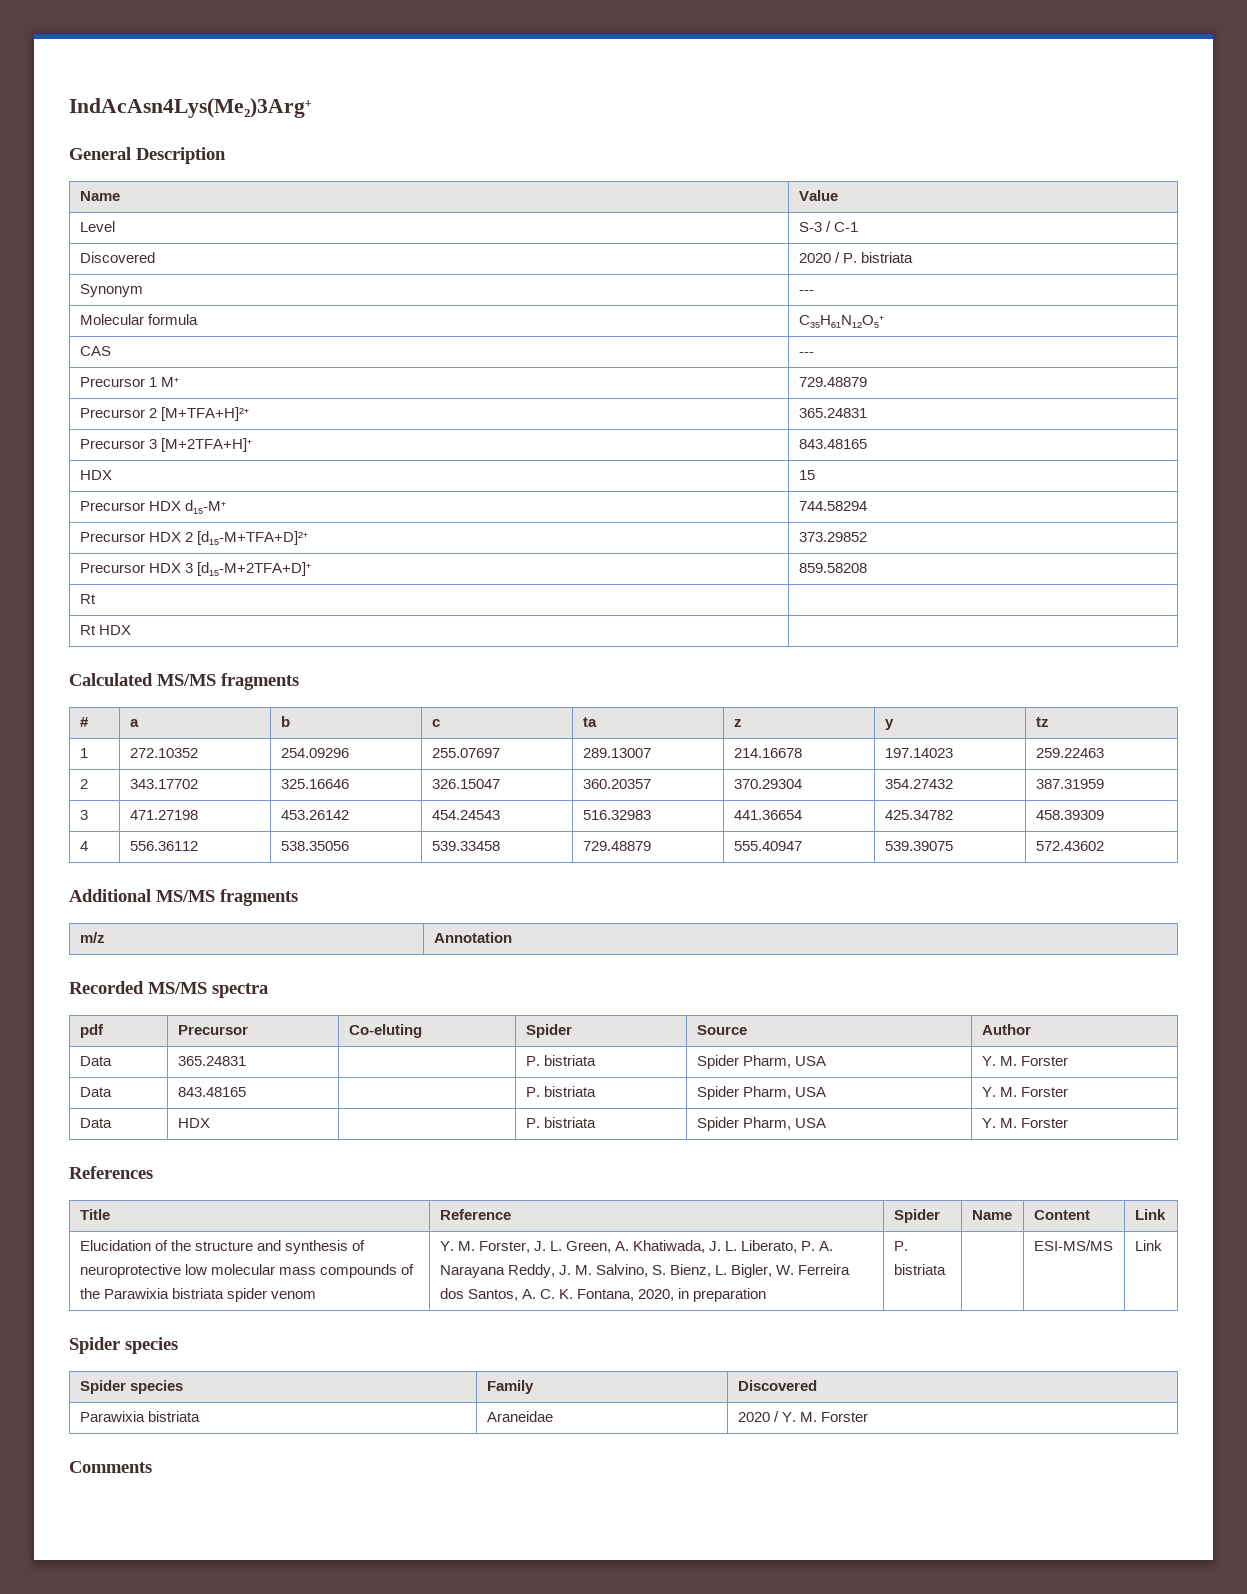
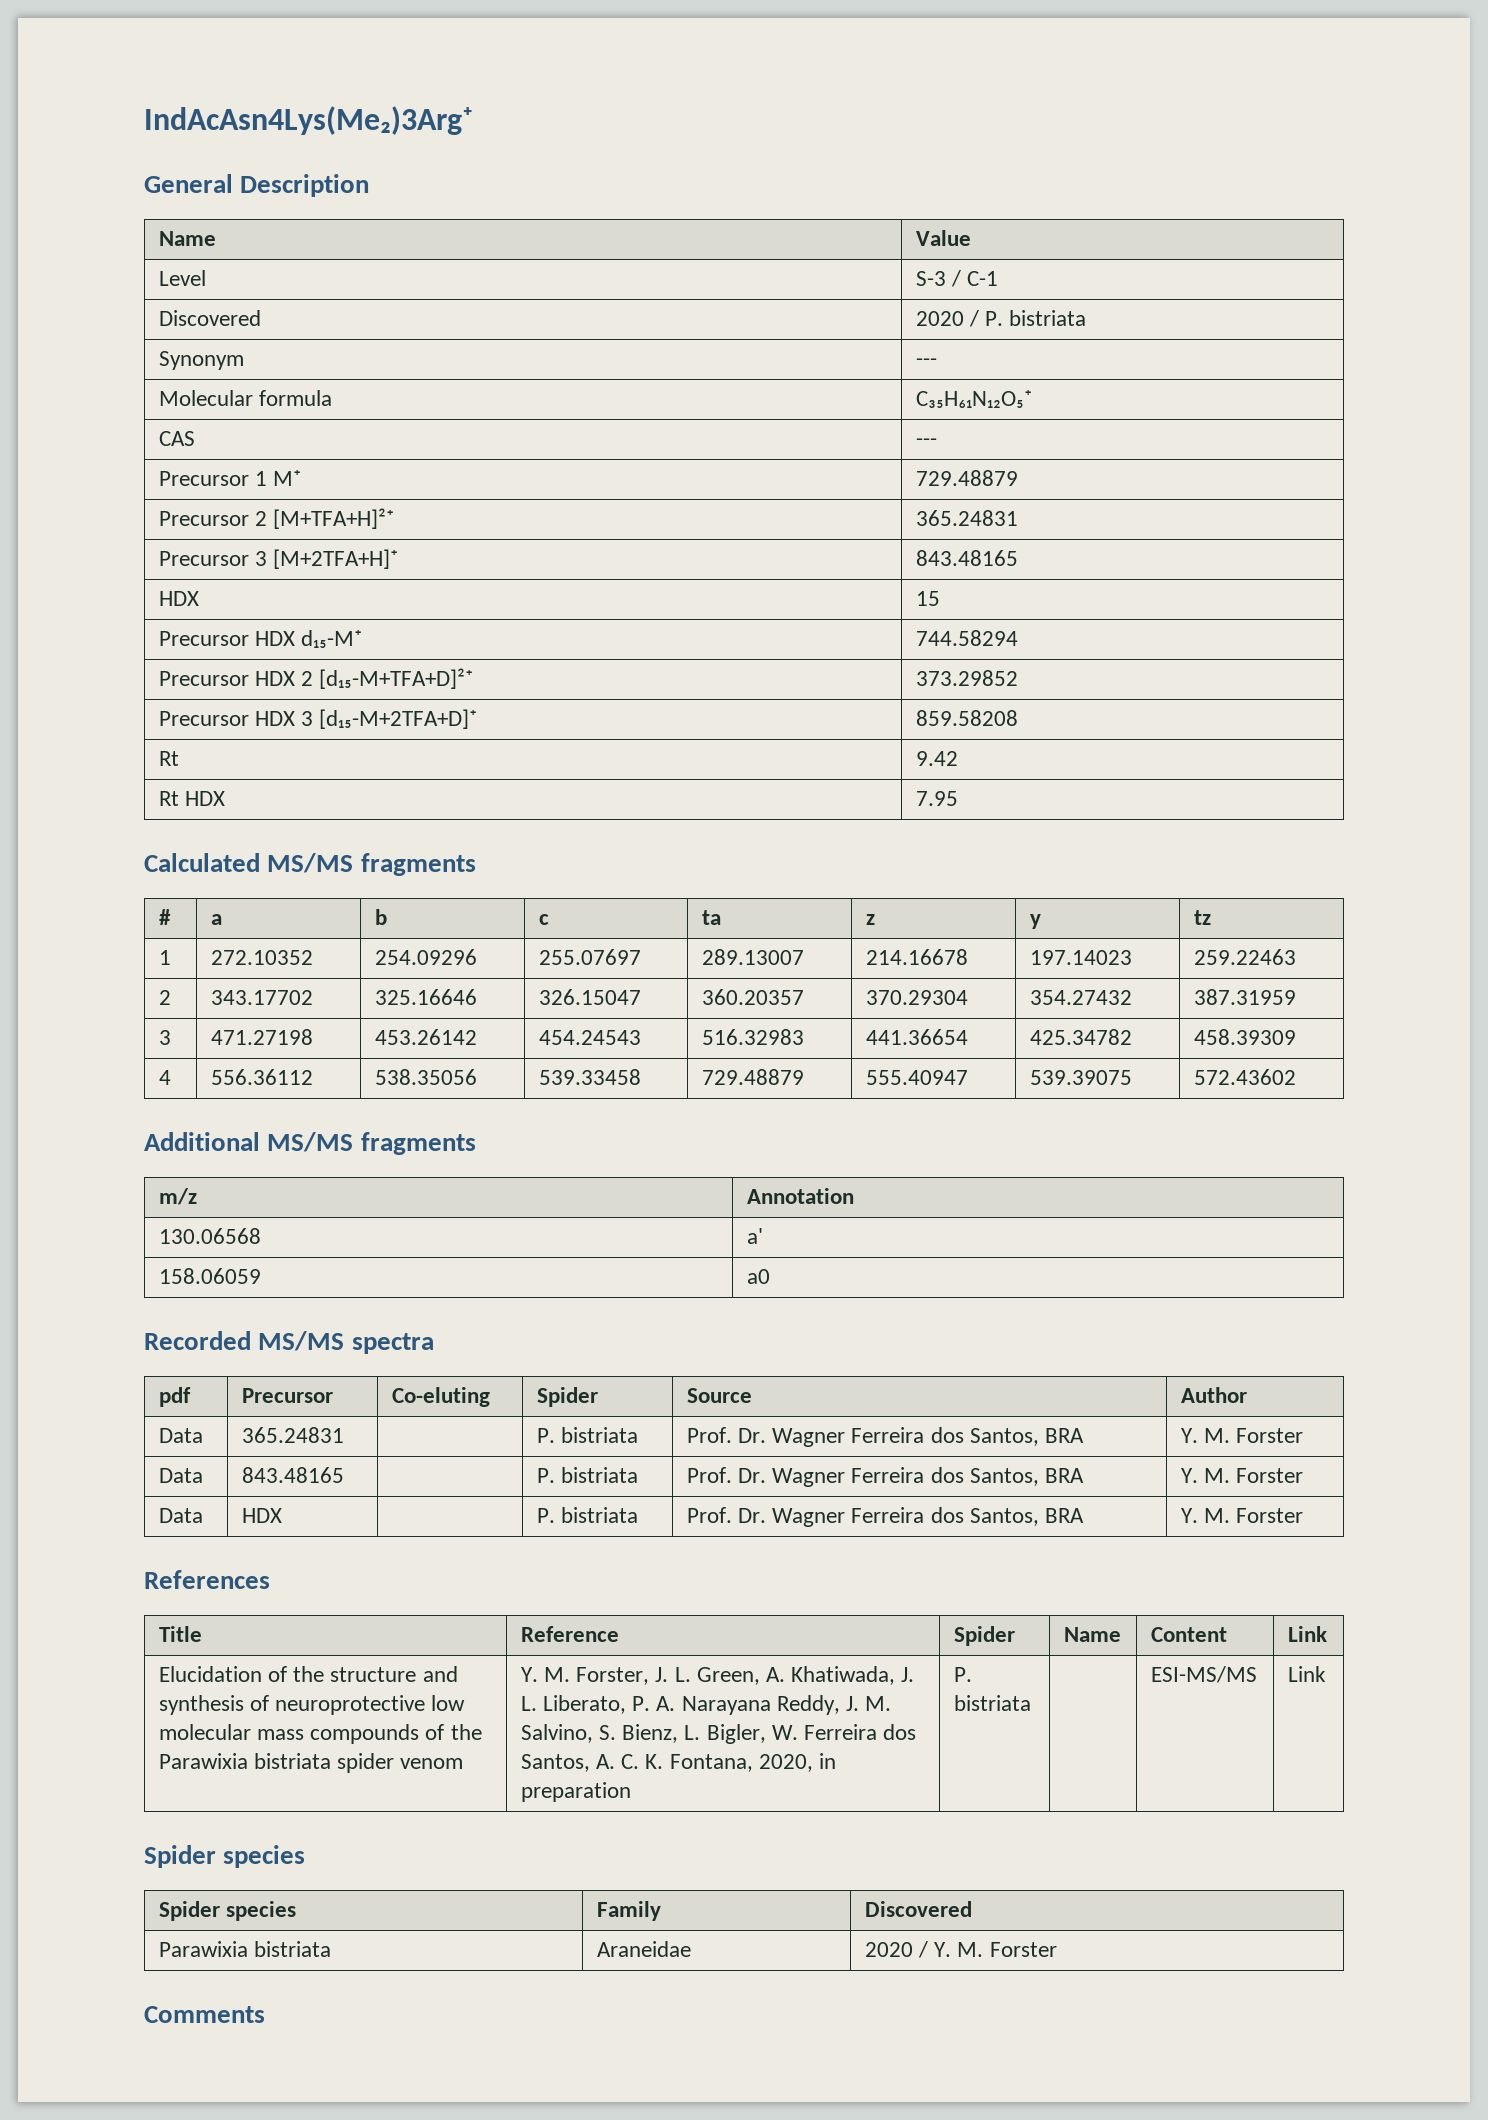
- Rt |
+ Rt | 9.42
- Rt HDX |
+ Rt HDX | 7.95
+ 130.06568 | a'
+ 158.06059 | a0
- Data | 365.24831 | | P. bistriata | Spider Pharm, USA | Y. M. Forster
+ Data | 365.24831 | | P. bistriata | Prof. Dr. Wagner Ferreira dos Santos, BRA | Y. M. Forster
- Data | 843.48165 | | P. bistriata | Spider Pharm, USA | Y. M. Forster
+ Data | 843.48165 | | P. bistriata | Prof. Dr. Wagner Ferreira dos Santos, BRA | Y. M. Forster
- Data | HDX | | P. bistriata | Spider Pharm, USA | Y. M. Forster
+ Data | HDX | | P. bistriata | Prof. Dr. Wagner Ferreira dos Santos, BRA | Y. M. Forster

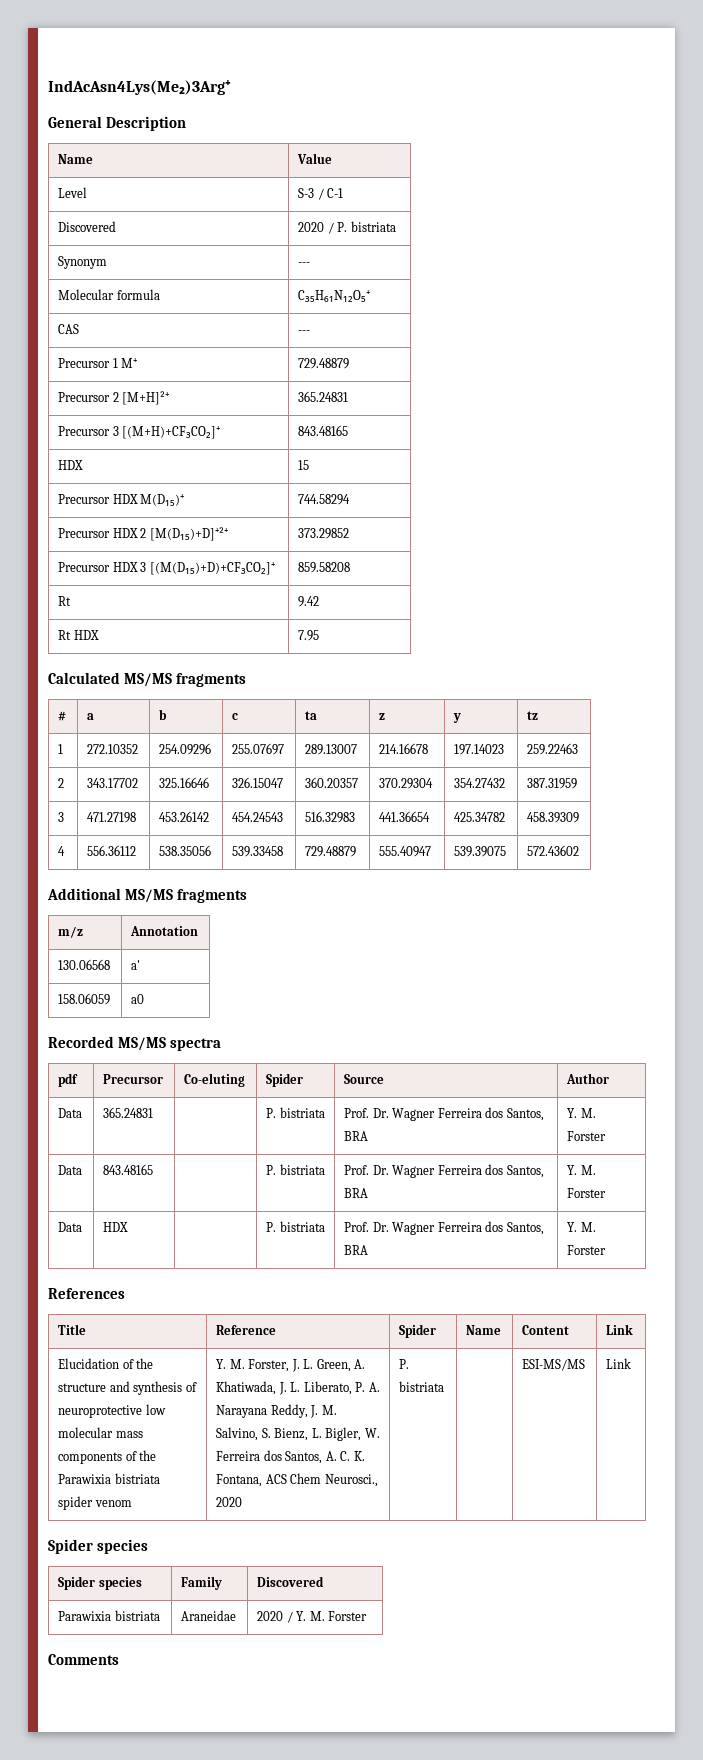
- Precursor 2 [M+TFA+H]²⁺ | 365.24831
+ Precursor 2 [M+H]²⁺ | 365.24831
- Precursor 3 [M+2TFA+H]⁺ | 843.48165
+ Precursor 3 [(M+H)+CF₃CO₂]⁺ | 843.48165
- Precursor HDX d₁₅-M⁺ | 744.58294
+ Precursor HDX M(D₁₅)⁺ | 744.58294
- Precursor HDX 2 [d₁₅-M+TFA+D]²⁺ | 373.29852
+ Precursor HDX 2 [M(D₁₅)+D]⁺²⁺ | 373.29852
- Precursor HDX 3 [d₁₅-M+2TFA+D]⁺ | 859.58208
+ Precursor HDX 3 [(M(D₁₅)+D)+CF₃CO₂]⁺ | 859.58208
- Elucidation of the structure and synthesis of neuroprotective low molecular mass compounds of the Parawixia bistriata spider venom
+ Elucidation of the structure and synthesis of neuroprotective low molecular mass components of the Parawixia bistriata spider venom
- Y. M. Forster, J. L. Green, A. Khatiwada, J. L. Liberato, P. A. Narayana Reddy, J. M. Salvino, S. Bienz, L. Bigler, W. Ferreira dos Santos, A. C. K. Fontana, 2020, in preparation
+ Y. M. Forster, J. L. Green, A. Khatiwada, J. L. Liberato, P. A. Narayana Reddy, J. M. Salvino, S. Bienz, L. Bigler, W. Ferreira dos Santos, A. C. K. Fontana, ACS Chem Neurosci., 2020

